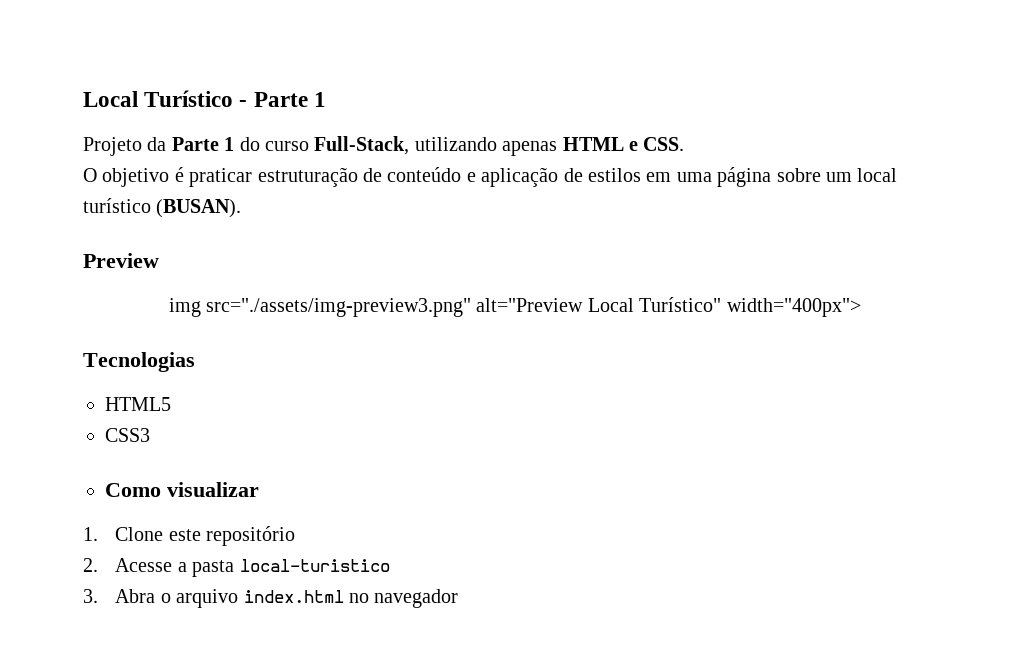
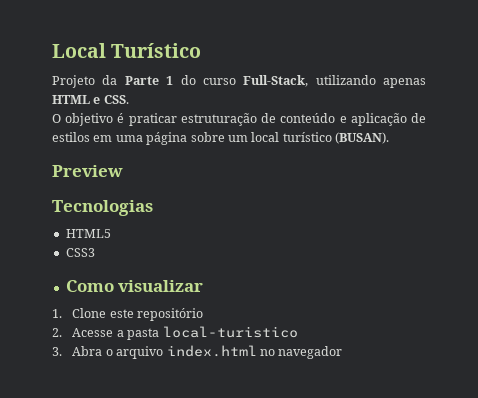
- Local Turístico - Parte 1
+ Local Turístico
- img src="./assets/img-preview3.png" alt="Preview Local Turístico" width="400px">

